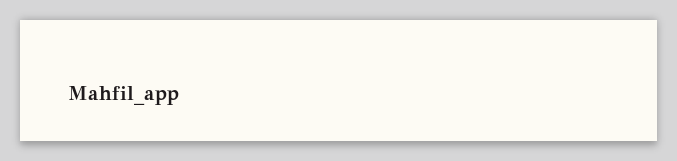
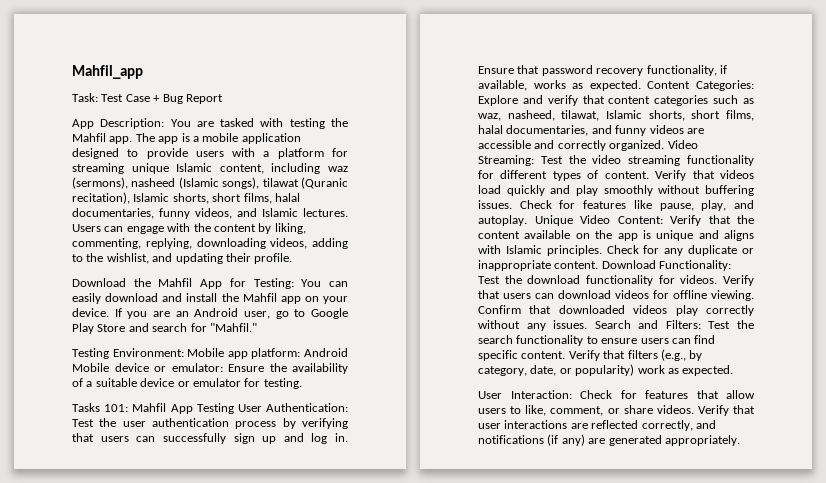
+ Task: Test Case + Bug Report
+ App Description: You are tasked with testing the Mahfil app. The app is a mobile application designed to provide users with a platform for streaming unique Islamic content, including waz (sermons), nasheed (Islamic songs), tilawat (Quranic recitation), Islamic shorts, short films, halal documentaries, funny videos, and Islamic lectures. Users can engage with the content by liking, commenting, replying, downloading videos, adding to the wishlist, and updating their profile.
+ Download the Mahfil App for Testing: You can easily download and install the Mahfil app on your device. If you are an Android user, go to Google Play Store and search for "Mahfil."
+ Testing Environment: Mobile app platform: Android Mobile device or emulator: Ensure the availability of a suitable device or emulator for testing.
+ Tasks 101: Mahfil App Testing User Authentication: Test the user authentication process by verifying that users can successfully sign up and log in. Ensure that password recovery functionality, if available, works as expected. Content Categories: Explore and verify that content categories such as waz, nasheed, tilawat, Islamic shorts, short films, halal documentaries, and funny videos are accessible and correctly organized. Video Streaming: Test the video streaming functionality for different types of content. Verify that videos load quickly and play smoothly without buffering issues. Check for features like pause, play, and autoplay. Unique Video Content: Verify that the content available on the app is unique and aligns with Islamic principles. Check for any duplicate or inappropriate content. Download Functionality: Test the download functionality for videos. Verify that users can download videos for offline viewing. Confirm that downloaded videos play correctly without any issues. Search and Filters: Test the search functionality to ensure users can find specific content. Verify that filters (e.g., by category, date, or popularity) work as expected.
+ User Interaction: Check for features that allow users to like, comment, or share videos. Verify that user interactions are reflected correctly, and notifications (if any) are generated appropriately.

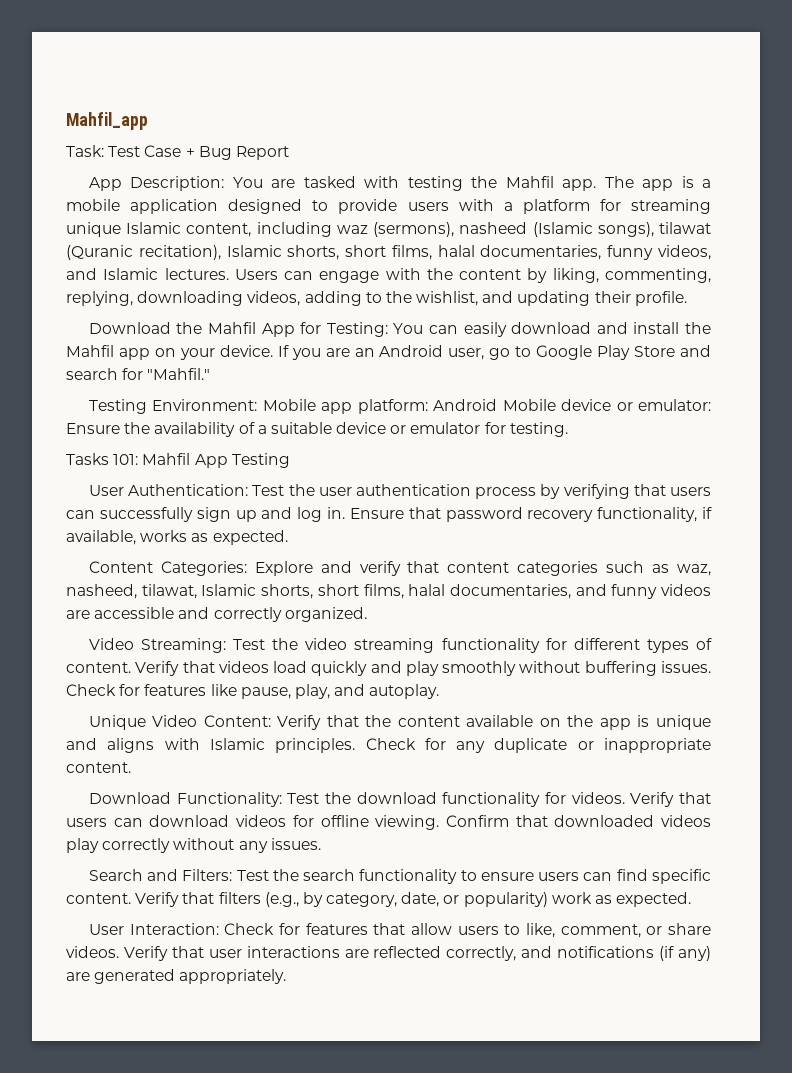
- Tasks 101: Mahfil App Testing User Authentication: Test the user authentication process by verifying that users can successfully sign up and log in.
+ Tasks 101: Mahfil App Testing
+ User Authentication: Test the user authentication process by verifying that users can successfully sign up and log in.
- Ensure that password recovery functionality, if available, works as expected. Content Categories: Explore and verify that content categories such as waz, nasheed, tilawat, Islamic shorts, short films, halal documentaries, and funny videos are accessible and correctly organized. Video Streaming: Test the video streaming functionality for different types of content.
+ Ensure that password recovery functionality, if available, works as expected.
+ Content Categories: Explore and verify that content categories such as waz, nasheed, tilawat, Islamic shorts, short films, halal documentaries, and funny videos are accessible and correctly organized.
+ Video Streaming: Test the video streaming functionality for different types of content.
- Check for features like pause, play, and autoplay. Unique Video Content: Verify that the content available on the app is unique and aligns with Islamic principles.
+ Check for features like pause, play, and autoplay.
+ Unique Video Content: Verify that the content available on the app is unique and aligns with Islamic principles.
- Check for any duplicate or inappropriate content. Download Functionality: Test the download functionality for videos.
+ Check for any duplicate or inappropriate content.
+ Download Functionality: Test the download functionality for videos.
- Confirm that downloaded videos play correctly without any issues. Search and Filters: Test the search functionality to ensure users can find specific content.
+ Confirm that downloaded videos play correctly without any issues.
+ Search and Filters: Test the search functionality to ensure users can find specific content.

